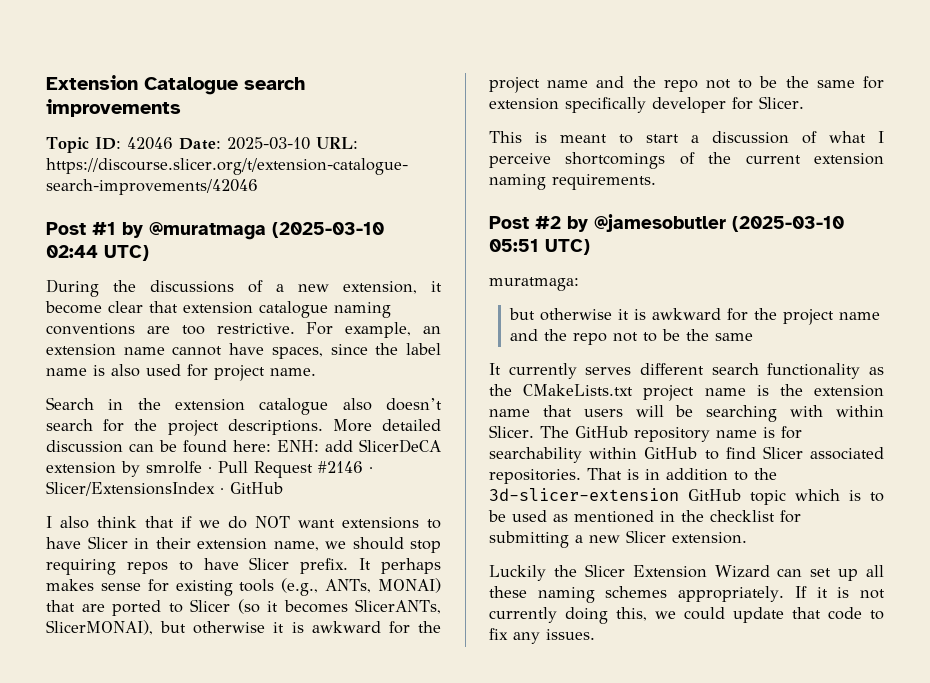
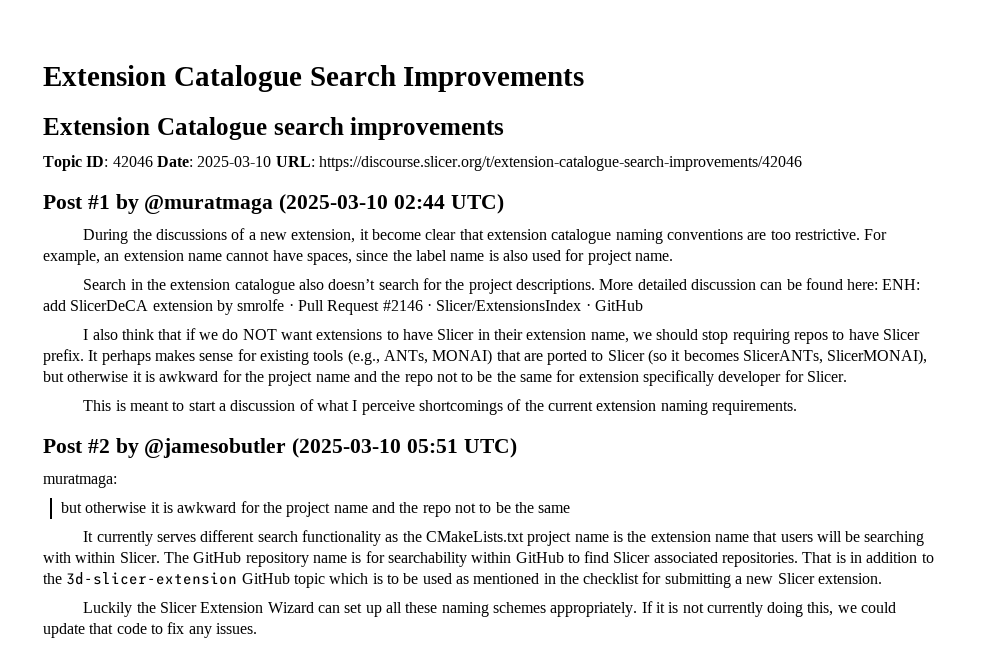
+ Extension Catalogue Search Improvements

